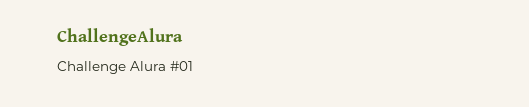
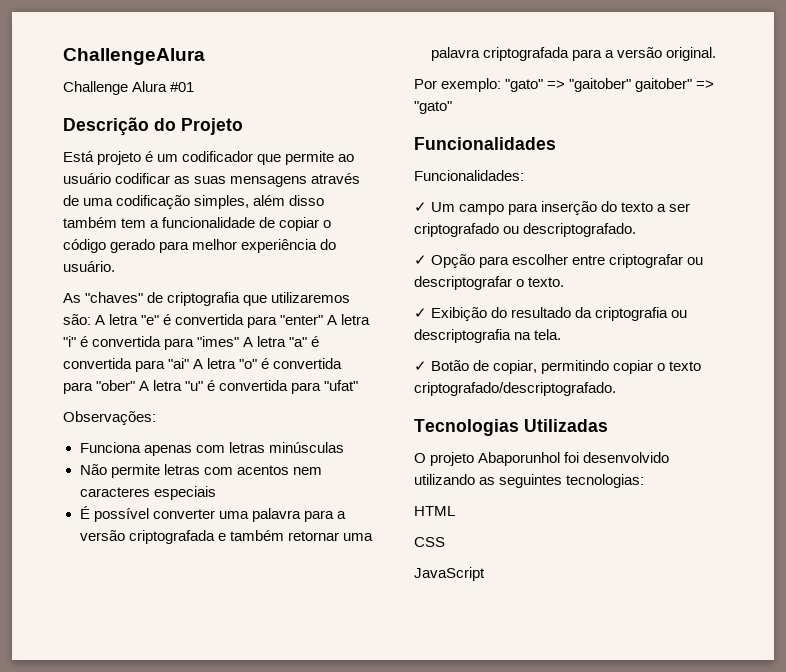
+ Descrição do Projeto
+ Está projeto é um codificador que permite ao usuário codificar as suas mensagens através de uma codificação simples, além disso também tem a funcionalidade de copiar o código gerado para melhor experiência do usuário.
+ As "chaves" de criptografia que utilizaremos são: A letra "e" é convertida para "enter" A letra "i" é convertida para "imes" A letra "a" é convertida para "ai" A letra "o" é convertida para "ober" A letra "u" é convertida para "ufat"
+ Observações:
+ Funciona apenas com letras minúsculas
+ Não permite letras com acentos nem caracteres especiais
+ É possível converter uma palavra para a versão criptografada e também retornar uma palavra criptografada para a versão original.
+ Por exemplo: "gato" => "gaitober" gaitober" => "gato"
+ Funcionalidades
+ Funcionalidades:
+ ✓ Um campo para inserção do texto a ser criptografado ou descriptografado.
+ ✓ Opção para escolher entre criptografar ou descriptografar o texto.
+ ✓ Exibição do resultado da criptografia ou descriptografia na tela.
+ ✓ Botão de copiar, permitindo copiar o texto criptografado/descriptografado.
+ Tecnologias Utilizadas
+ O projeto Abaporunhol foi desenvolvido utilizando as seguintes tecnologias:
+ HTML
+ CSS
+ JavaScript

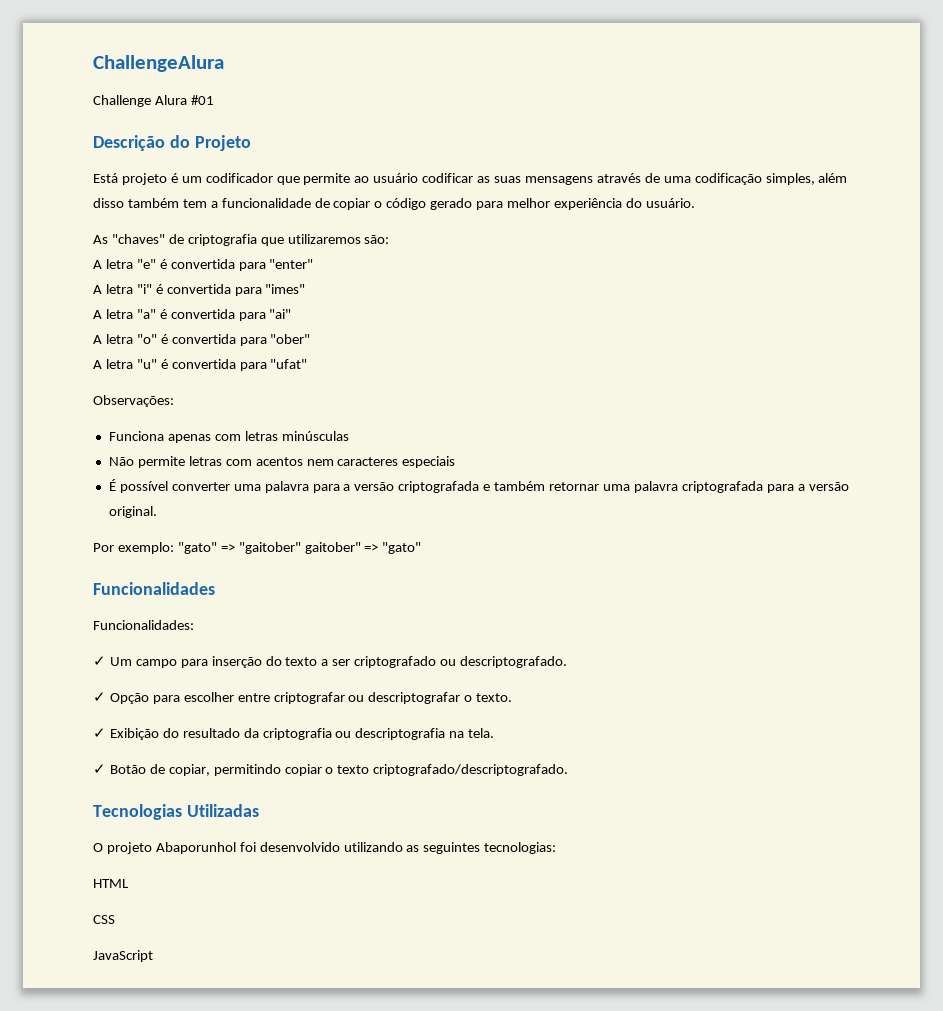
- As "chaves" de criptografia que utilizaremos são: A letra "e" é convertida para "enter" A letra "i" é convertida para "imes" A letra "a" é convertida para "ai" A letra "o" é convertida para "ober" A letra "u" é convertida para "ufat"
+ As "chaves" de criptografia que utilizaremos são:
+ A letra "e" é convertida para "enter"
+ A letra "i" é convertida para "imes"
+ A letra "a" é convertida para "ai"
+ A letra "o" é convertida para "ober"
+ A letra "u" é convertida para "ufat"

